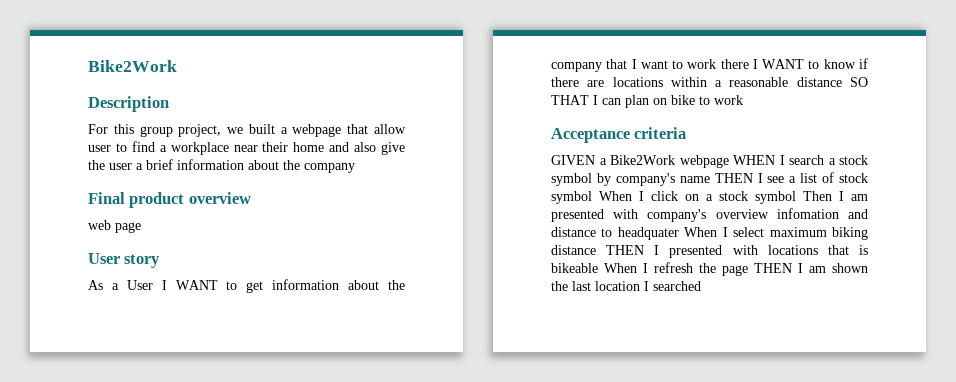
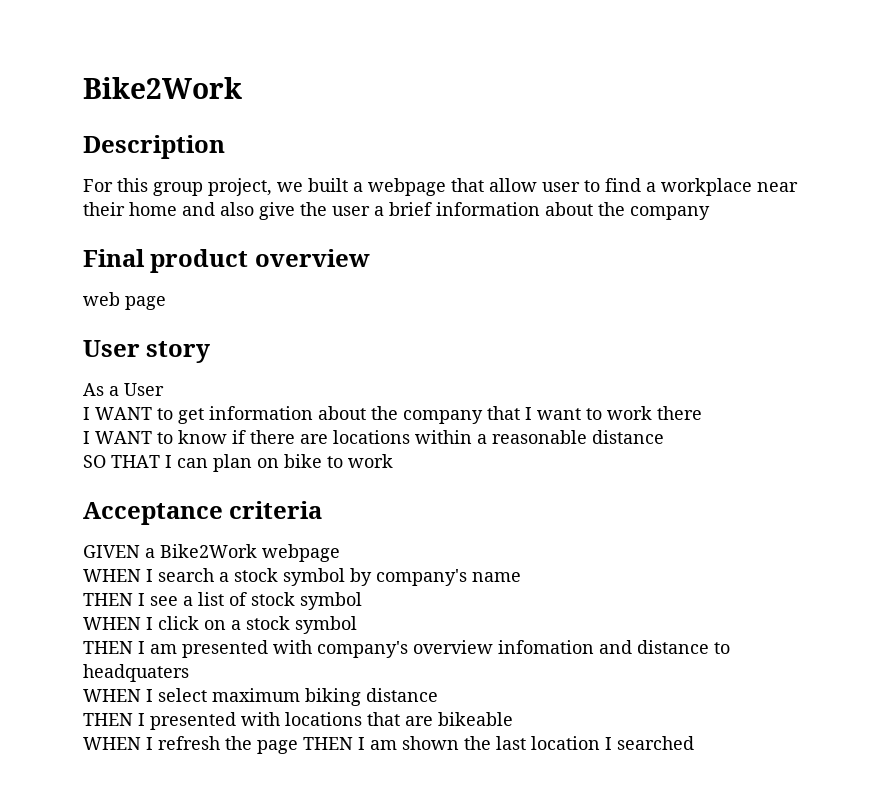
- As a User I WANT to get information about the company that I want to work there I WANT to know if there are locations within a reasonable distance SO THAT I can plan on bike to work
+ As a User
+ I WANT to get information about the company that I want to work there
+ I WANT to know if there are locations within a reasonable distance
+ SO THAT I can plan on bike to work
- GIVEN a Bike2Work webpage WHEN I search a stock symbol by company's name THEN I see a list of stock symbol When I click on a stock symbol Then I am presented with company's overview infomation and distance to headquater When I select maximum biking distance THEN I presented with locations that is bikeable When I refresh the page THEN I am shown the last location I searched
+ GIVEN a Bike2Work webpage
+ WHEN I search a stock symbol by company's name
+ THEN I see a list of stock symbol
+ WHEN I click on a stock symbol
+ THEN I am presented with company's overview infomation and distance to headquaters
+ WHEN I select maximum biking distance
+ THEN I presented with locations that are bikeable
+ WHEN I refresh the page THEN I am shown the last location I searched

